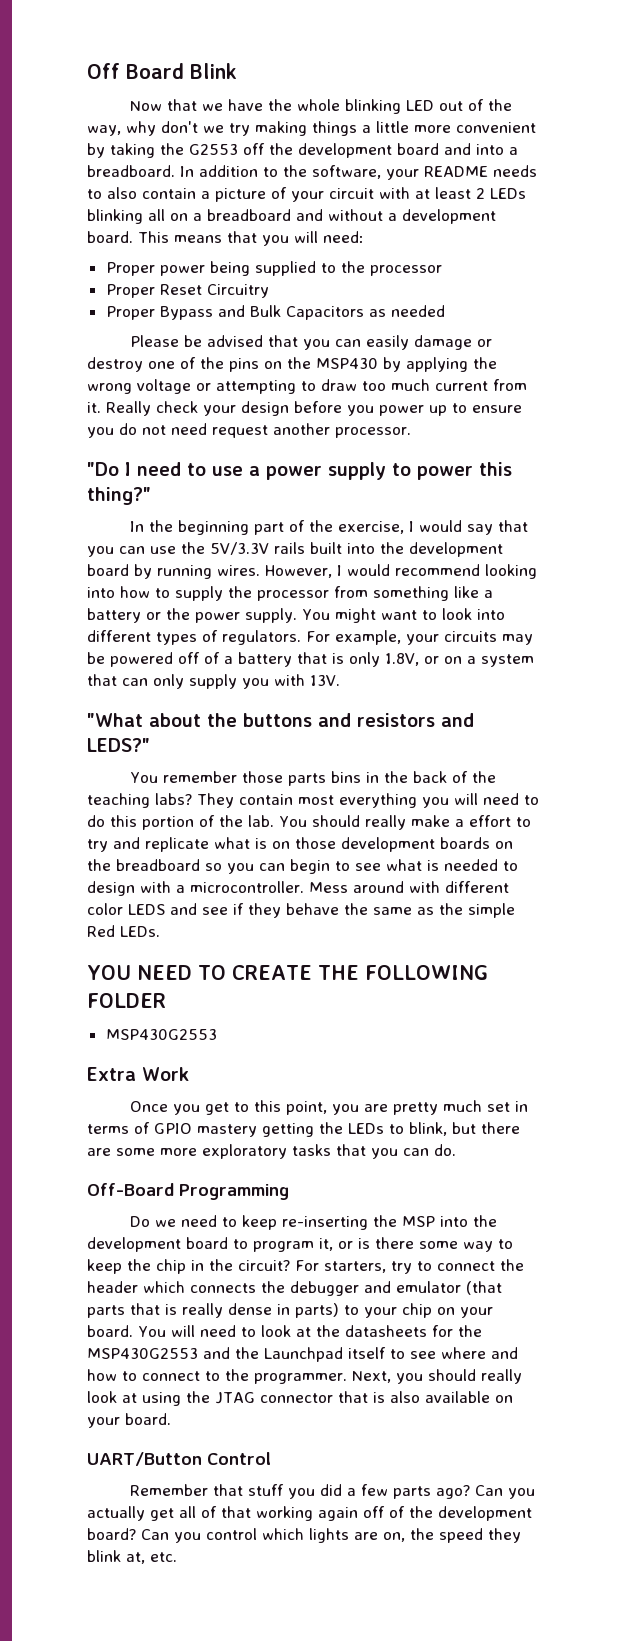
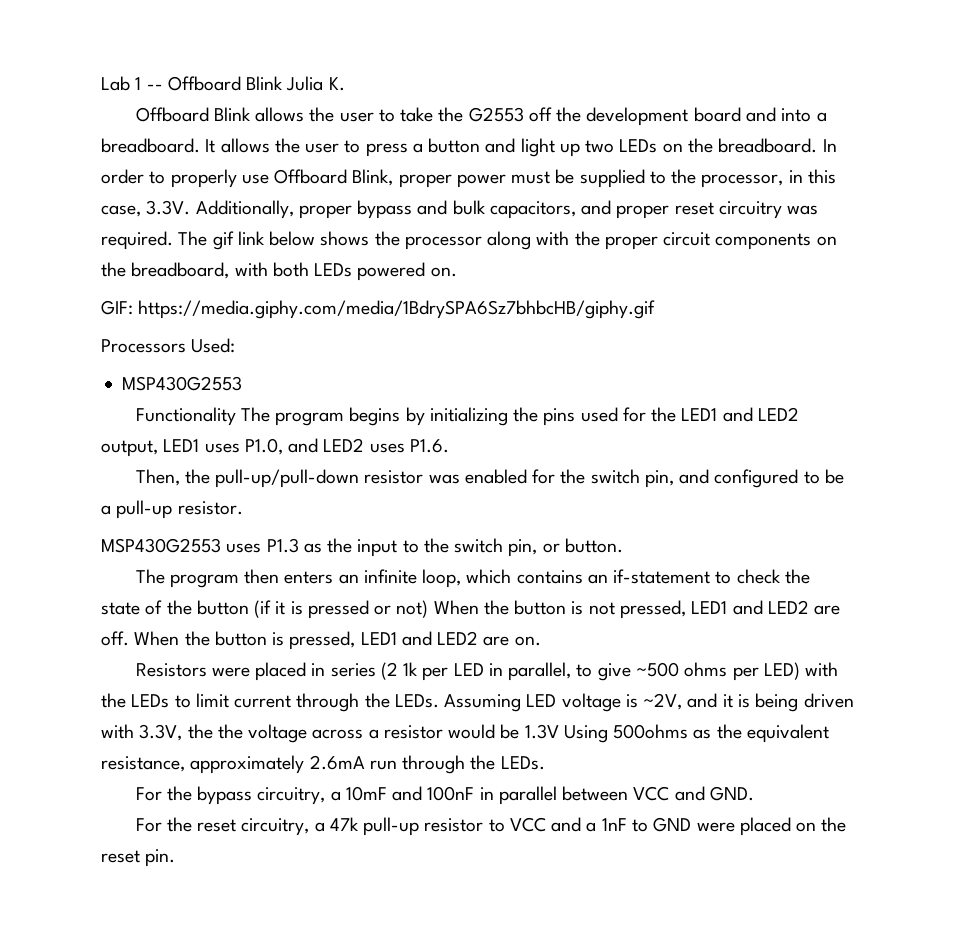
- Off Board Blink
- Now that we have the whole blinking LED out of the way, why don't we try making things a little more convenient by taking the G2553 off the development board and into a breadboard.
+ Lab 1 -- Offboard Blink Julia K.
+ Offboard Blink allows the user to take the G2553 off the development board and into a breadboard.
- In addition to the software, your README needs to also contain a picture of your circuit with at least 2 LEDs blinking all on a breadboard and without a development board. This means that you will need:
- Proper power being supplied to the processor
- Proper Reset Circuitry
- Proper Bypass and Bulk Capacitors as needed
- Please be advised that you can easily damage or destroy one of the pins on the MSP430 by applying the wrong voltage or attempting to draw too much current from it. Really check your design before you power up to ensure you do not need request another processor.
- "Do I need to use a power supply to power this thing?"
- In the beginning part of the exercise, I would say that you can use the 5V/3.3V rails built into the development board by running wires. However, I would recommend looking into how to supply the processor from something like a battery or the power supply. You might want to look into different types of regulators. For example, your circuits may be powered off of a battery that is only 1.8V, or on a system that can only supply you with 13V.
- "What about the buttons and resistors and LEDS?"
- You remember those parts bins in the back of the teaching labs? They contain most everything you will need to do this portion of the lab. You should really make a effort to try and replicate what is on those development boards on the breadboard so you can begin to see what is needed to design with a microcontroller. Mess around with different color LEDS and see if they behave the same as the simple Red LEDs.
- YOU NEED TO CREATE THE FOLLOWING FOLDER
+ It allows the user to press a button and light up two LEDs on the breadboard. In order to properly use Offboard Blink, proper power must be supplied to the processor, in this case, 3.3V. Additionally, proper bypass and bulk capacitors, and proper reset circuitry was required. The gif link below shows the processor along with the proper circuit components on the breadboard, with both LEDs powered on.
+ GIF: https://media.giphy.com/media/1BdrySPA6Sz7bhbcHB/giphy.gif
+ Processors Used:
  MSP430G2553
- Extra Work
- Once you get to this point, you are pretty much set in terms of GPIO mastery getting the LEDs to blink, but there are some more exploratory tasks that you can do.
- Off-Board Programming
- Do we need to keep re-inserting the MSP into the development board to program it, or is there some way to keep the chip in the circuit? For starters, try to connect the header which connects the debugger and emulator (that parts that is really dense in parts) to your chip on your board. You will need to look at the datasheets for the MSP430G2553 and the Launchpad itself to see where and how to connect to the programmer. Next, you should really look at using the JTAG connector that is also available on your board.
- UART/Button Control
- Remember that stuff you did a few parts ago? Can you actually get all of that working again off of the development board? Can you control which lights are on, the speed they blink at, etc.
+ Functionality The program begins by initializing the pins used for the LED1 and LED2 output, LED1 uses P1.0, and LED2 uses P1.6.
+ Then, the pull-up/pull-down resistor was enabled for the switch pin, and configured to be a pull-up resistor.
+ MSP430G2553 uses P1.3 as the input to the switch pin, or button.
+ The program then enters an infinite loop, which contains an if-statement to check the state of the button (if it is pressed or not) When the button is not pressed, LED1 and LED2 are off. When the button is pressed, LED1 and LED2 are on.
+ Resistors were placed in series (2 1k per LED in parallel, to give ~500 ohms per LED) with the LEDs to limit current through the LEDs. Assuming LED voltage is ~2V, and it is being driven with 3.3V, the the voltage across a resistor would be 1.3V Using 500ohms as the equivalent resistance, approximately 2.6mA run through the LEDs.
+ For the bypass circuitry, a 10mF and 100nF in parallel between VCC and GND.
+ For the reset circuitry, a 47k pull-up resistor to VCC and a 1nF to GND were placed on the reset pin.

